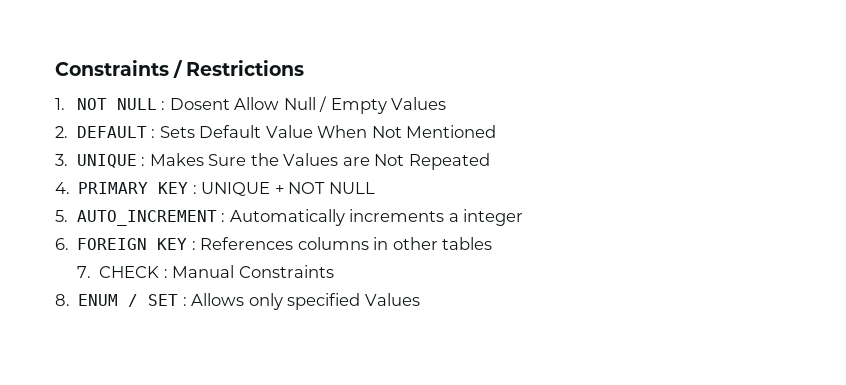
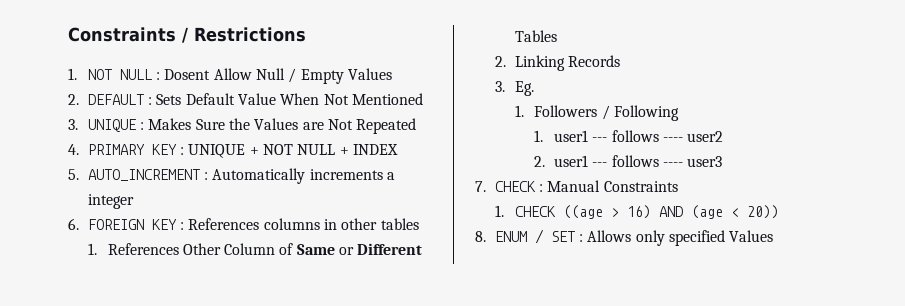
- 4. PRIMARY KEY : UNIQUE + NOT NULL
+ 4. PRIMARY KEY : UNIQUE + NOT NULL + INDEX
+ 1. References Other Column of Same or Different Tables
+ 2. Linking Records
+ 3. Eg.
+ 1. Followers / Following
+ 1. user1 --- follows ---- user2
+ 2. user1 --- follows ---- user3
  7. CHECK : Manual Constraints
+ 1. CHECK ((age > 16) AND (age < 20))

